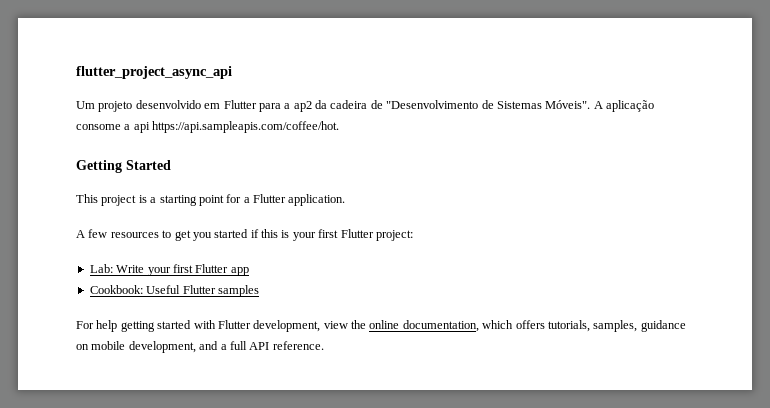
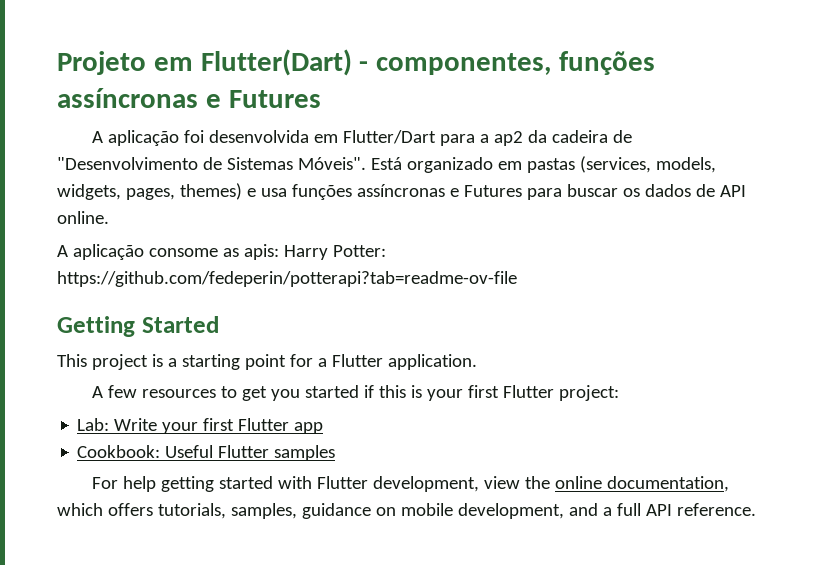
- flutter_project_async_api
- Um projeto desenvolvido em Flutter para a ap2 da cadeira de "Desenvolvimento de Sistemas Móveis".
+ Projeto em Flutter(Dart) - componentes, funções assíncronas e Futures
+ A aplicação foi desenvolvida em Flutter/Dart para a ap2 da cadeira de "Desenvolvimento de Sistemas Móveis".
- A aplicação consome a api https://api.sampleapis.com/coffee/hot.
+ Está organizado em pastas (services, models, widgets, pages, themes) e usa funções assíncronas e Futures para buscar os dados de API online.
+ A aplicação consome as apis: Harry Potter: https://github.com/fedeperin/potterapi?tab=readme-ov-file

